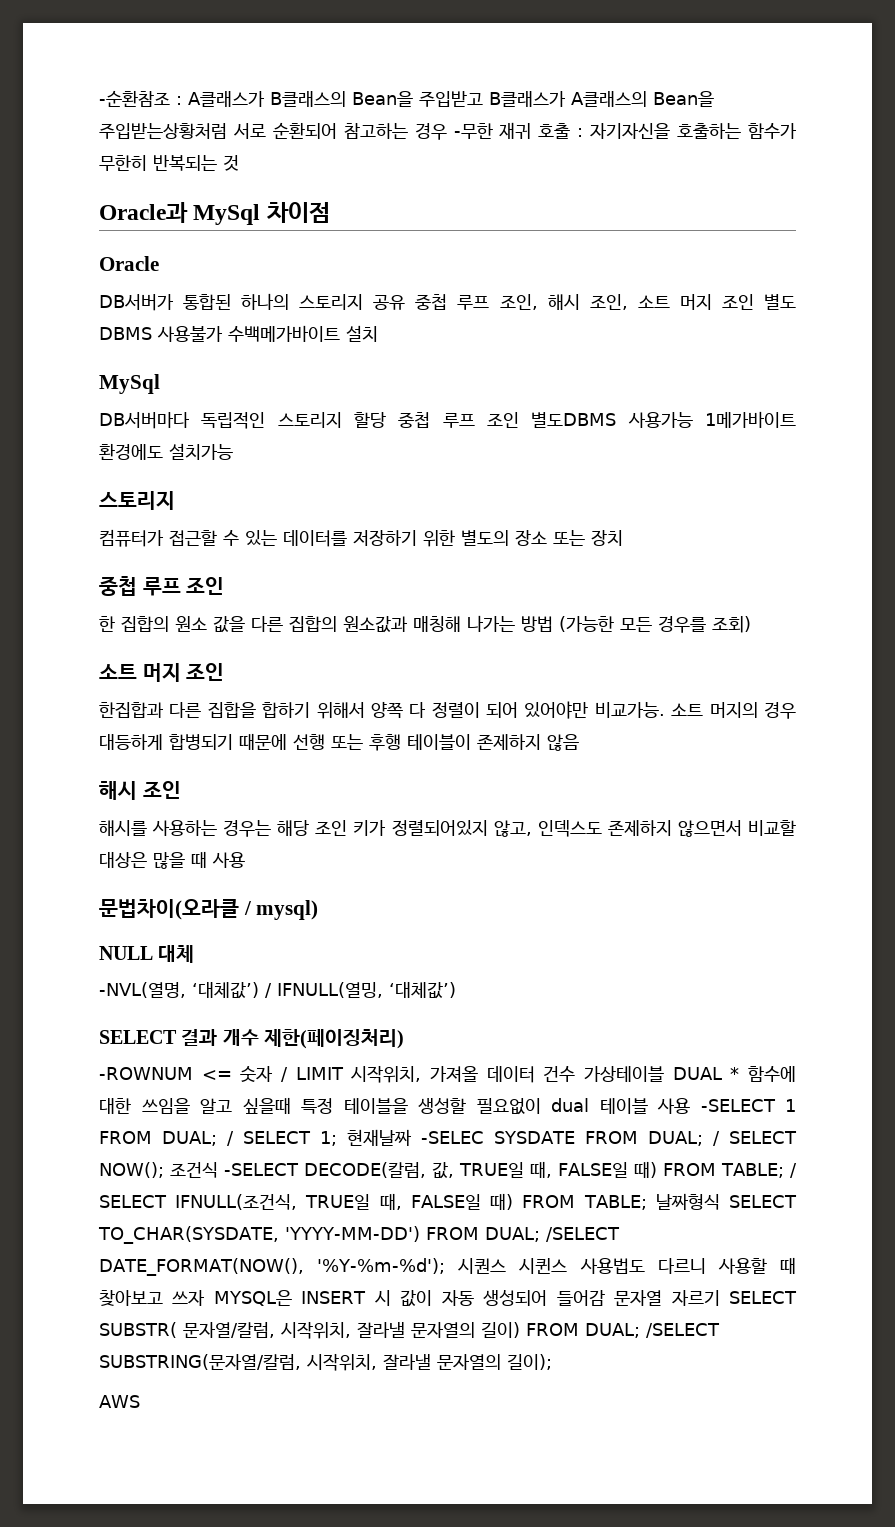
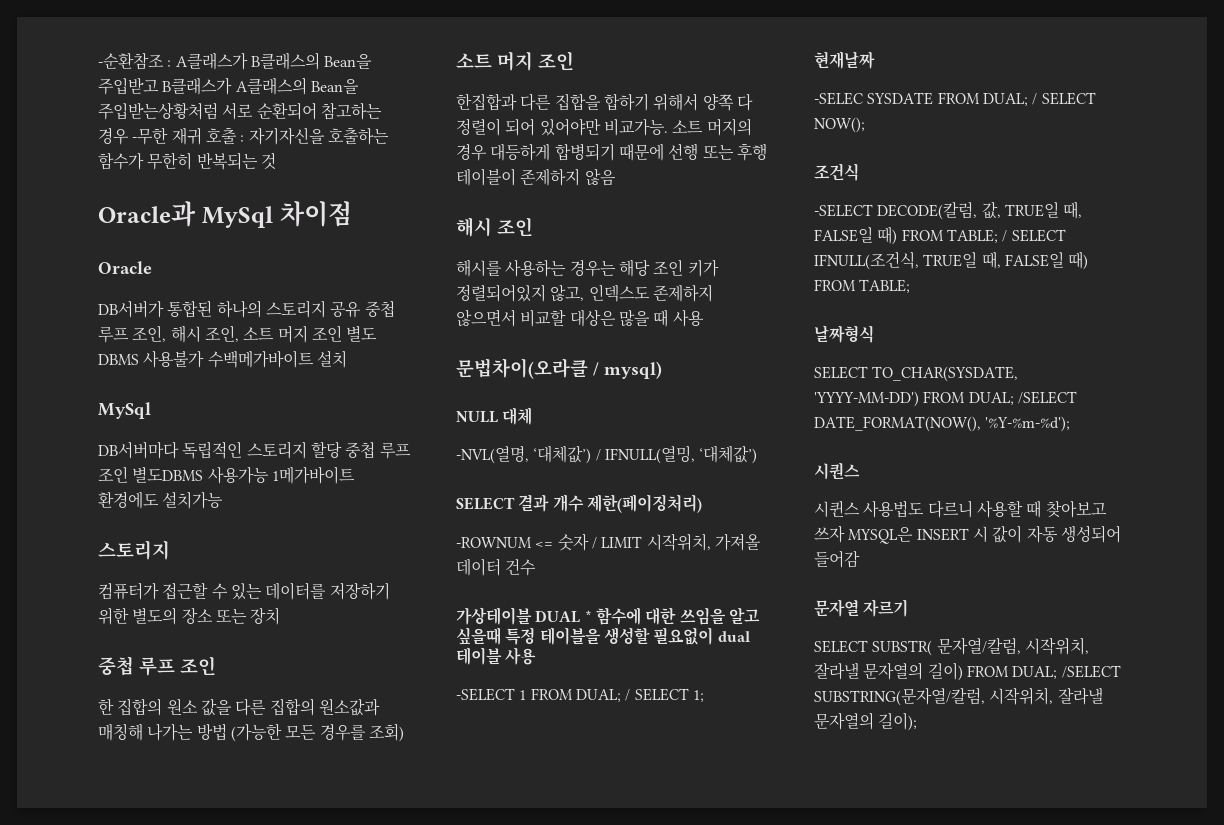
- -ROWNUM <= 숫자 / LIMIT 시작위치, 가져올 데이터 건수 가상테이블 DUAL * 함수에 대한 쓰임을 알고 싶을때 특정 테이블을 생성할 필요없이 dual 테이블 사용 -SELECT 1 FROM DUAL;
+ -ROWNUM <= 숫자 / LIMIT 시작위치, 가져올 데이터 건수
+ 가상테이블 DUAL * 함수에 대한 쓰임을 알고 싶을때 특정 테이블을 생성할 필요없이 dual 테이블 사용
+ -SELECT 1 FROM DUAL;
- / SELECT 1; 현재날짜 -SELEC SYSDATE FROM DUAL;
+ / SELECT 1;
+ 현재날짜
+ -SELEC SYSDATE FROM DUAL;
- / SELECT NOW(); 조건식 -SELECT DECODE(칼럼, 값, TRUE일 때, FALSE일 때) FROM TABLE;
+ / SELECT NOW();
+ 조건식
+ -SELECT DECODE(칼럼, 값, TRUE일 때, FALSE일 때) FROM TABLE;
- / SELECT IFNULL(조건식, TRUE일 때, FALSE일 때) FROM TABLE; 날짜형식 SELECT TO_CHAR(SYSDATE, 'YYYY-MM-DD') FROM DUAL;
+ / SELECT IFNULL(조건식, TRUE일 때, FALSE일 때) FROM TABLE;
+ 날짜형식
+ SELECT TO_CHAR(SYSDATE, 'YYYY-MM-DD') FROM DUAL;
- /SELECT DATE_FORMAT(NOW(), '%Y-%m-%d'); 시퀀스 시퀸스 사용법도 다르니 사용할 때 찾아보고 쓰자 MYSQL은 INSERT 시 값이 자동 생성되어 들어감 문자열 자르기 SELECT SUBSTR( 문자열/칼럼, 시작위치, 잘라낼 문자열의 길이) FROM DUAL;
+ /SELECT DATE_FORMAT(NOW(), '%Y-%m-%d');
+ 시퀀스
+ 시퀸스 사용법도 다르니 사용할 때 찾아보고 쓰자 MYSQL은 INSERT 시 값이 자동 생성되어 들어감
+ 문자열 자르기
+ SELECT SUBSTR( 문자열/칼럼, 시작위치, 잘라낼 문자열의 길이) FROM DUAL;
- AWS

